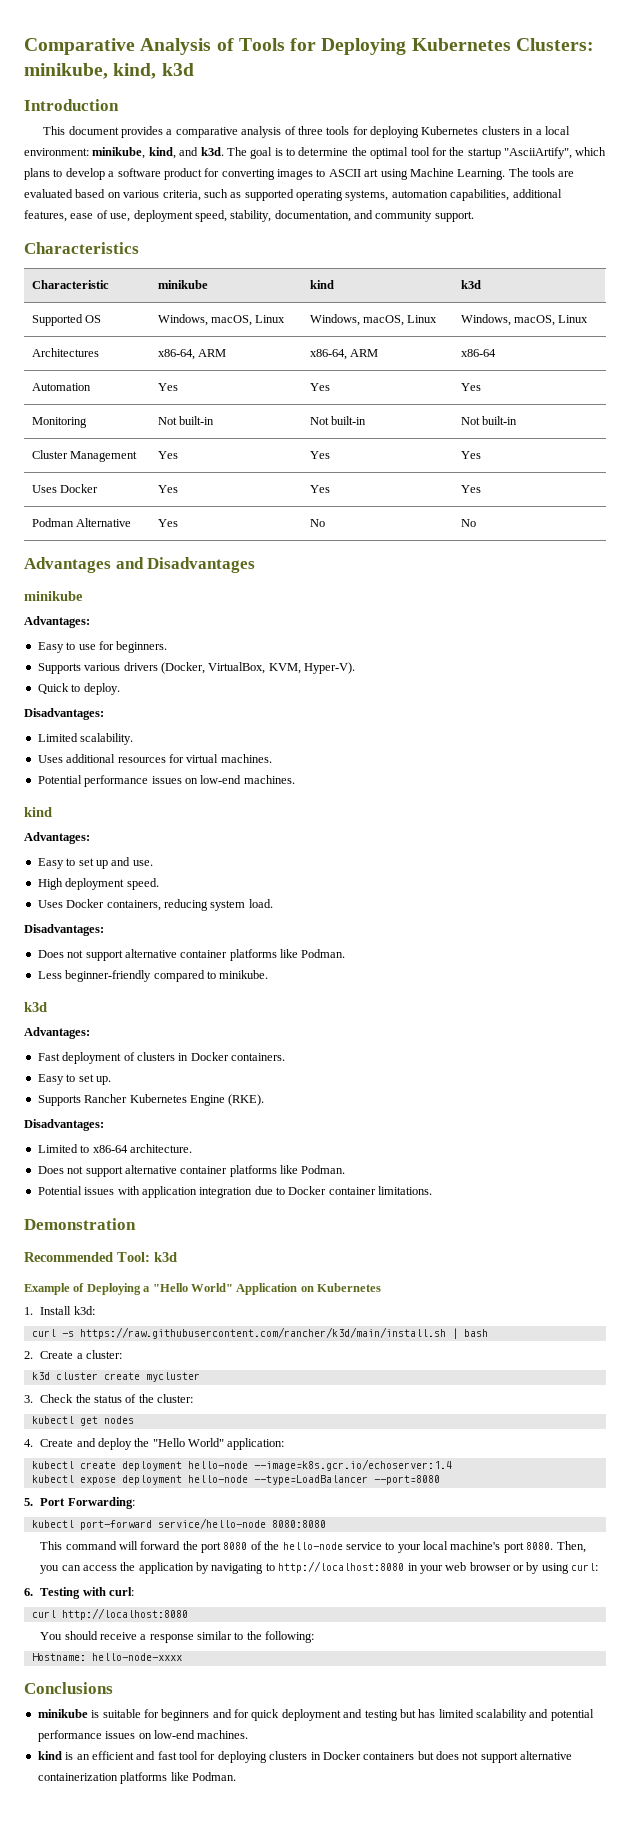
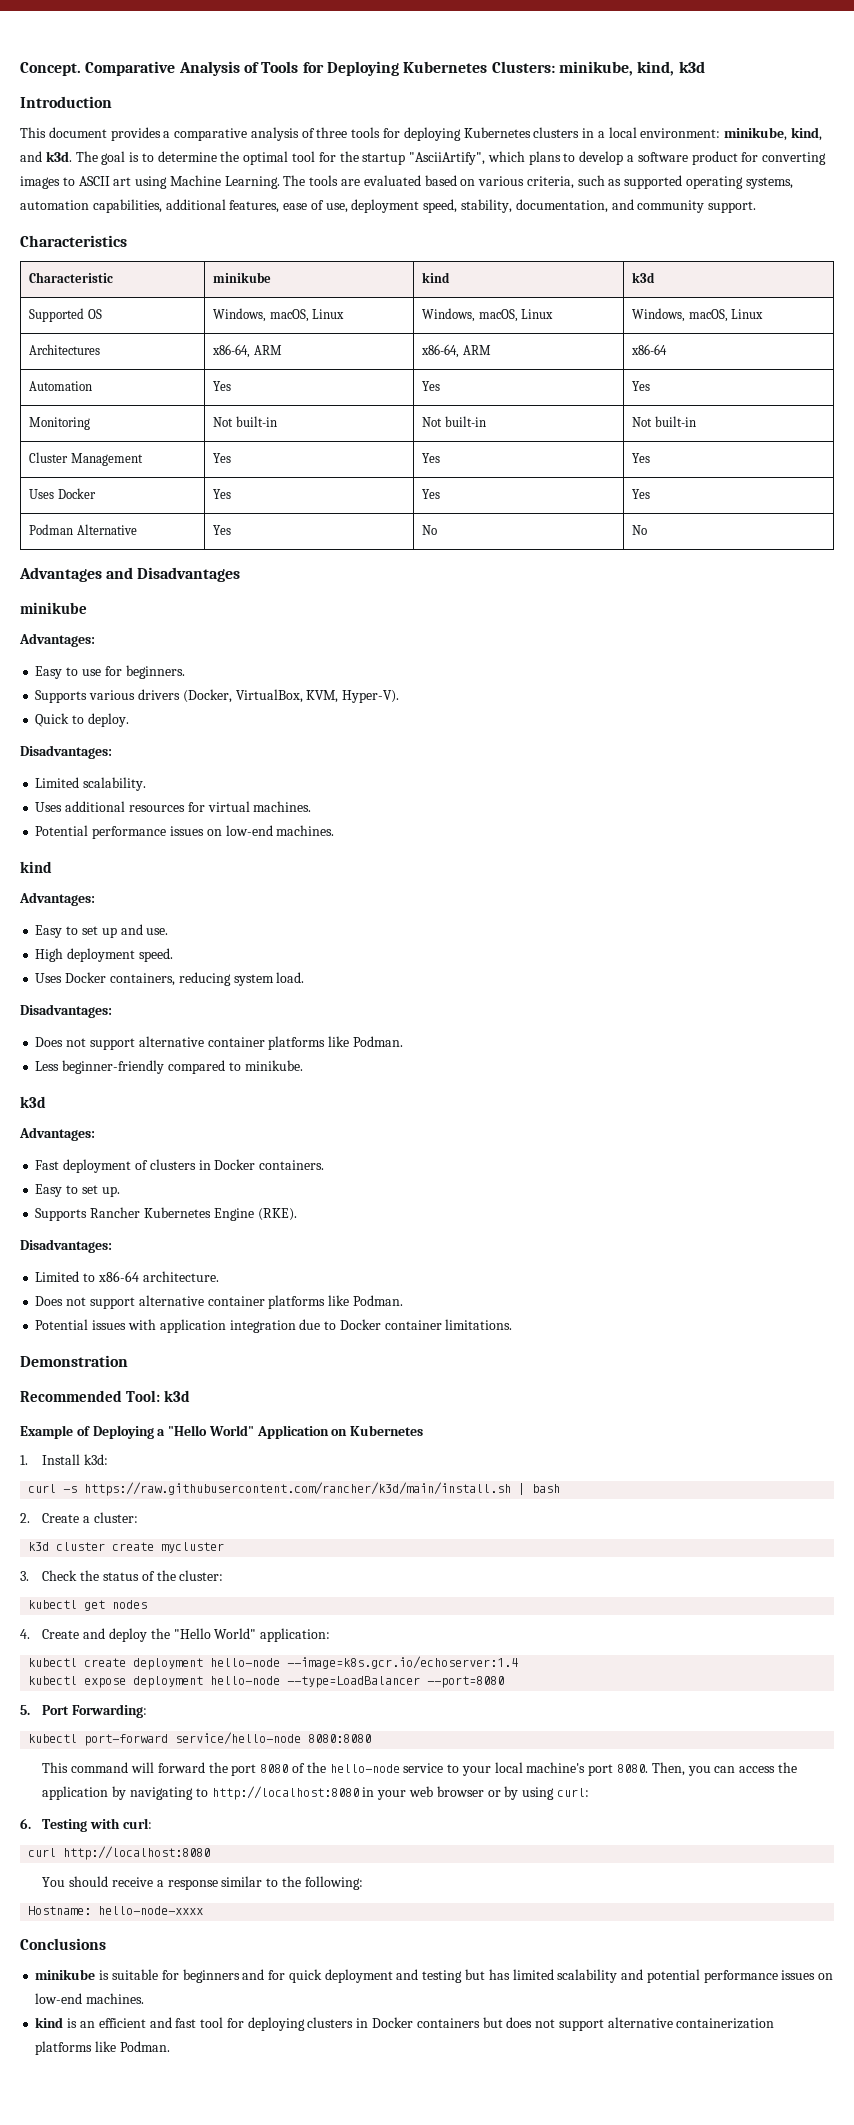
+ Concept.

